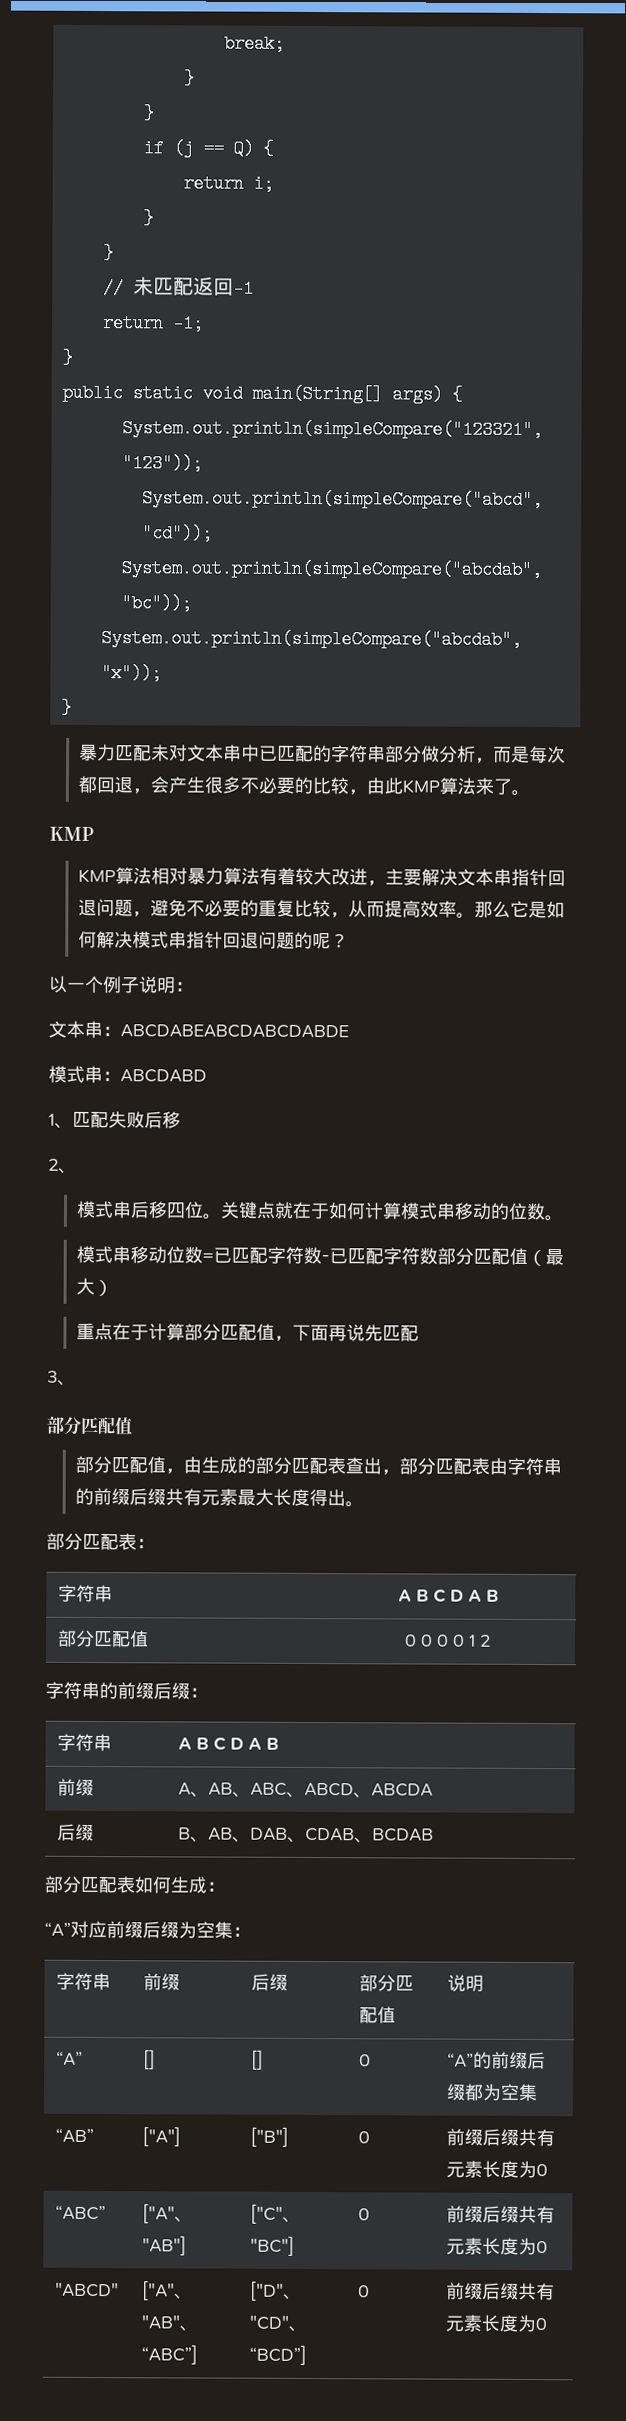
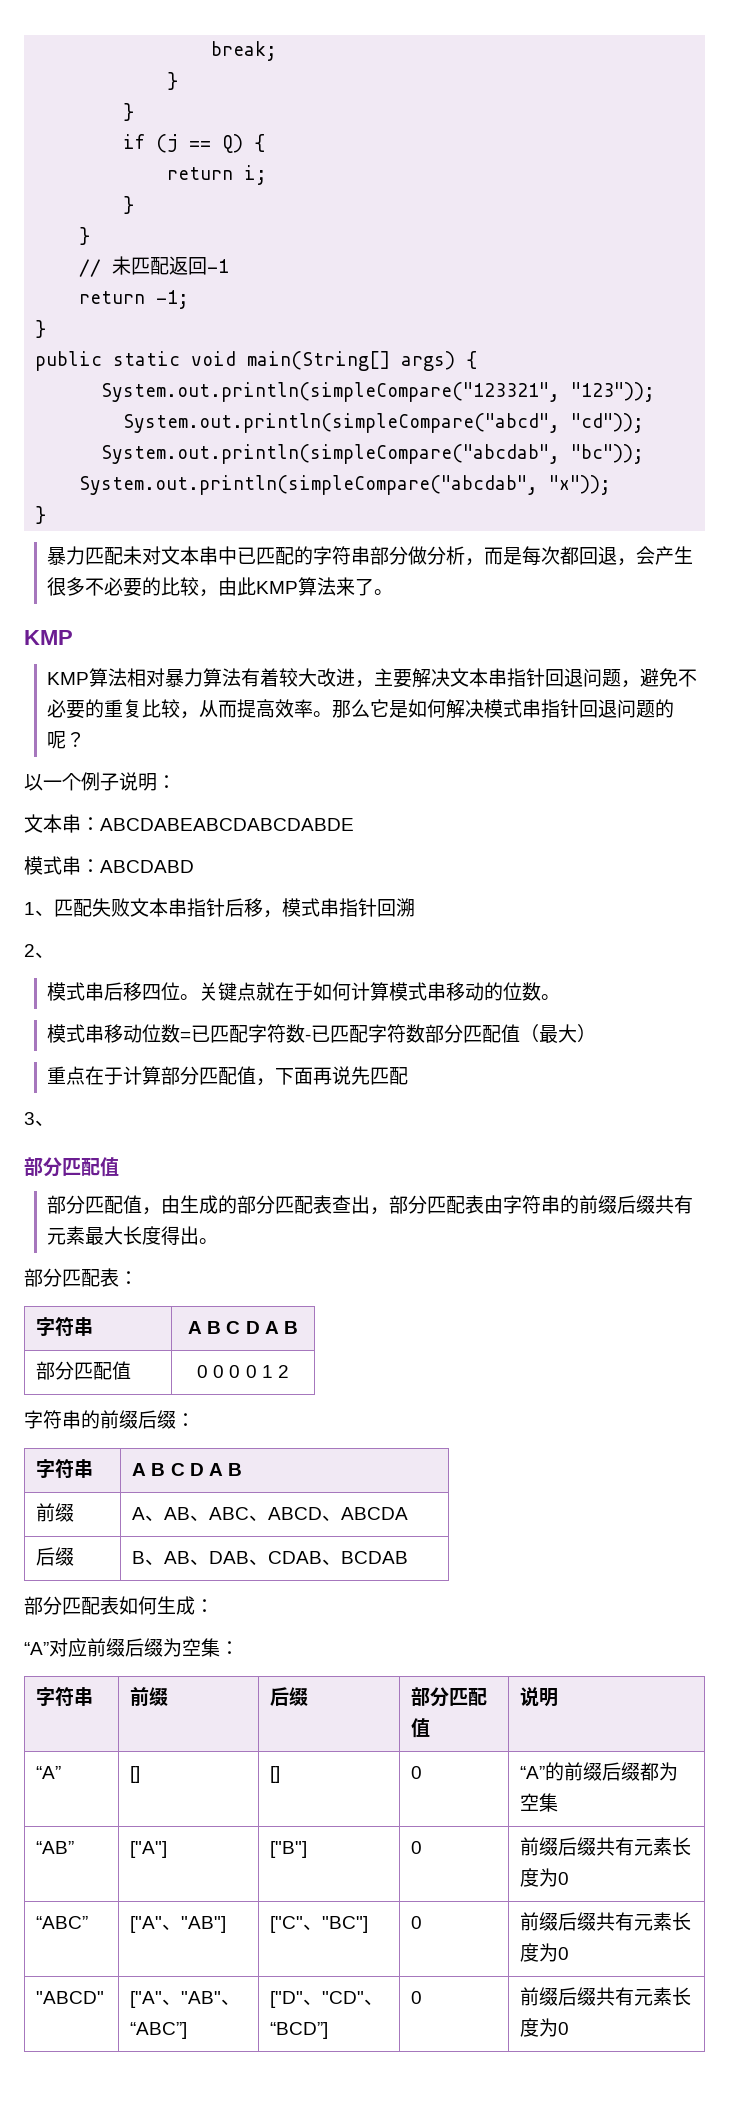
- 1、匹配失败后移
+ 1、匹配失败文本串指针后移，模式串指针回溯

